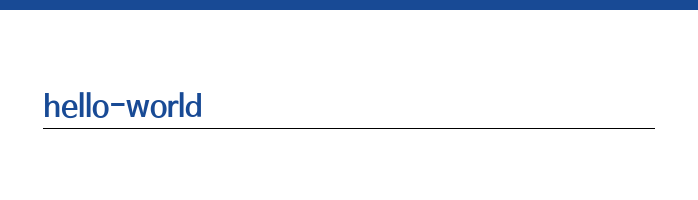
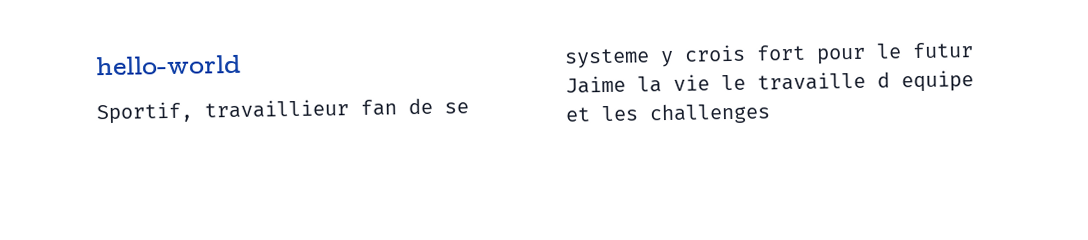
+ Sportif, travaillieur fan de se systeme y crois fort pour le futur Jaime la vie le travaille d equipe et les challenges

